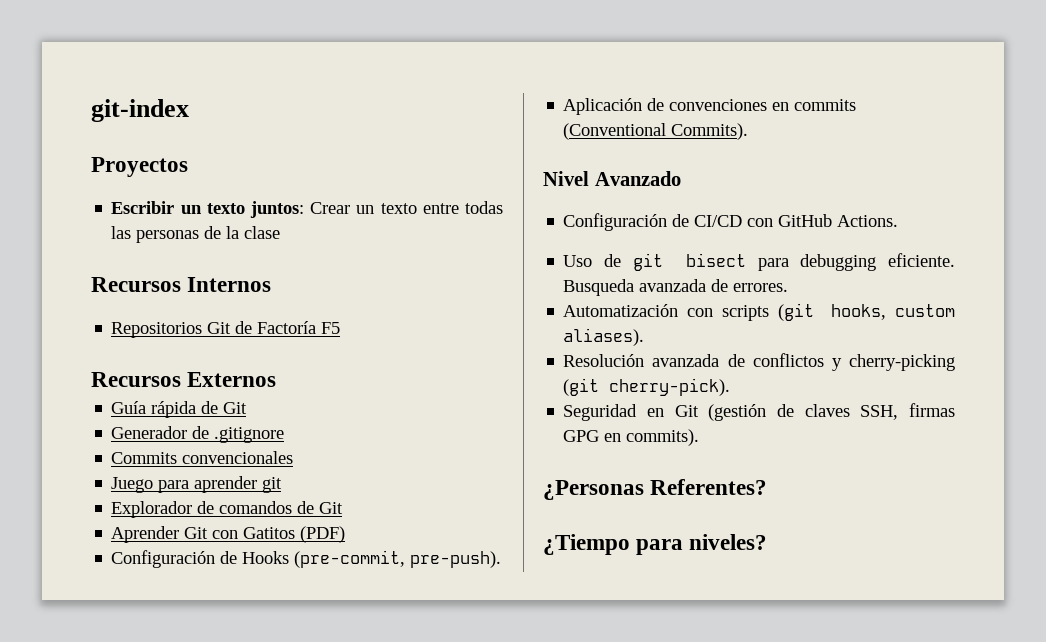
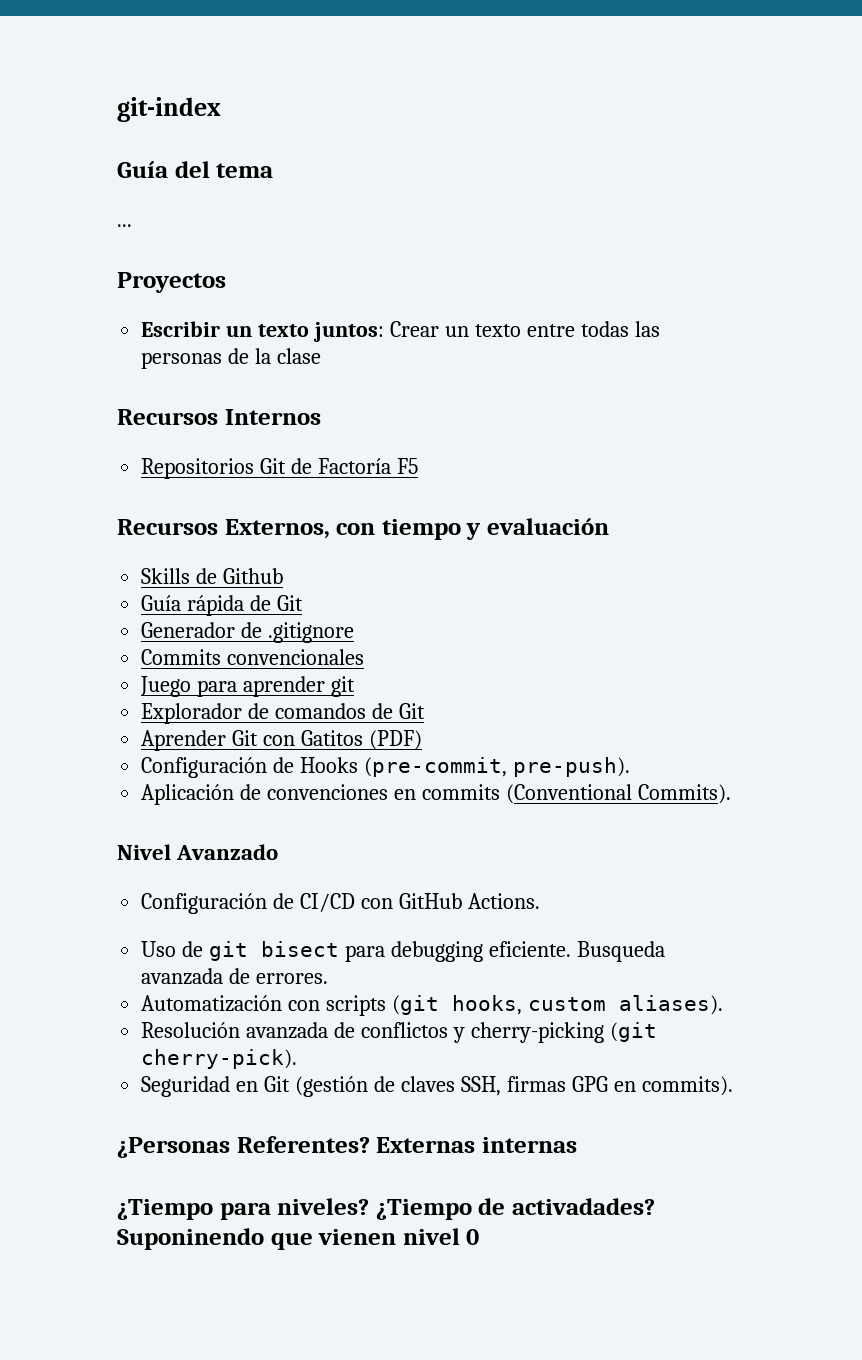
+ Guía del tema
+ ...
- Recursos Externos
+ Recursos Externos, con tiempo y evaluación
+ Skills de Github
+ Externas internas
+ ¿Tiempo de activadades? Suponinendo que vienen nivel 0

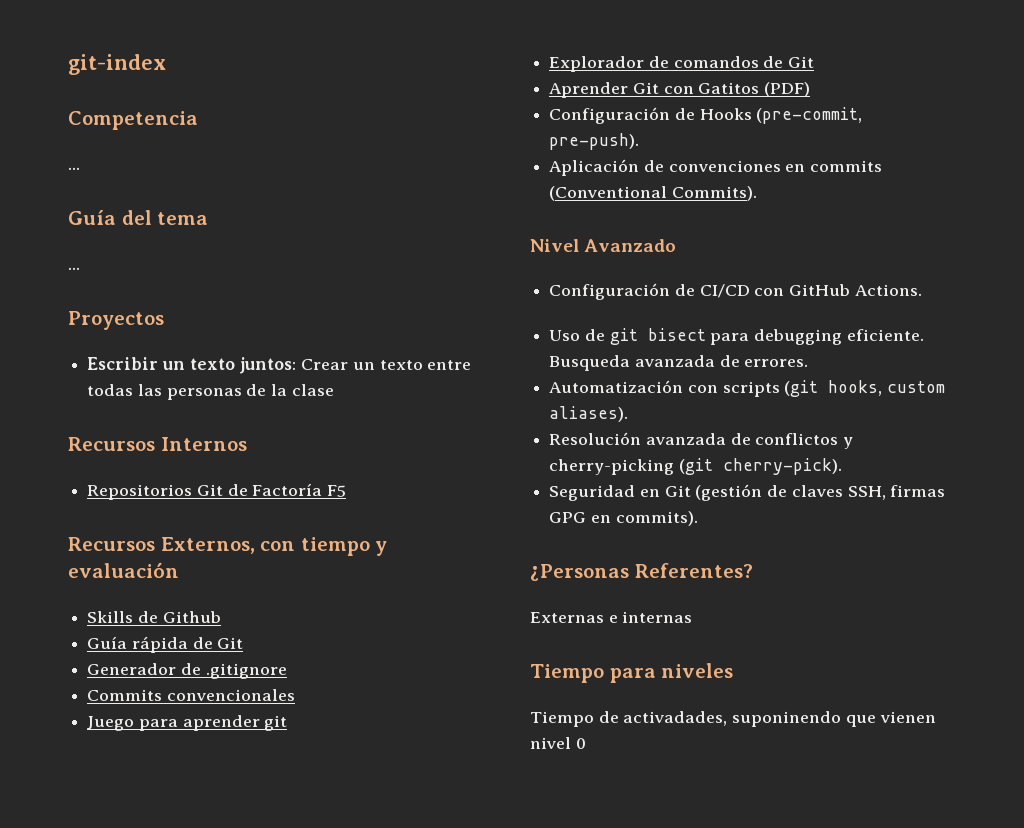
+ Competencia
+ ...
- ¿Personas Referentes? Externas internas
+ ¿Personas Referentes?
+ Externas e internas
- ¿Tiempo para niveles? ¿Tiempo de activadades? Suponinendo que vienen nivel 0
+ Tiempo para niveles
+ Tiempo de activadades, suponinendo que vienen nivel 0

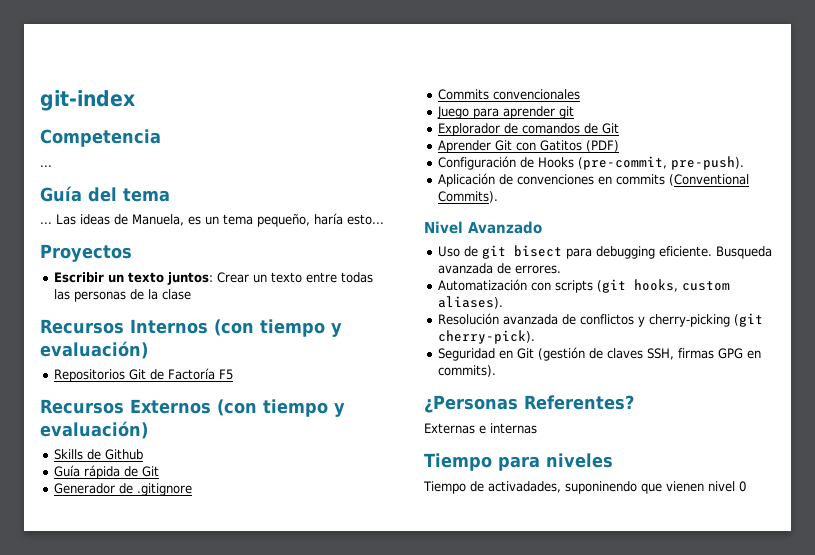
+ Las ideas de Manuela, es un tema pequeño, haría esto...
- Recursos Internos
+ Recursos Internos (con tiempo y evaluación)
- Recursos Externos, con tiempo y evaluación
+ Recursos Externos (con tiempo y evaluación)
- Configuración de CI/CD con GitHub Actions.

